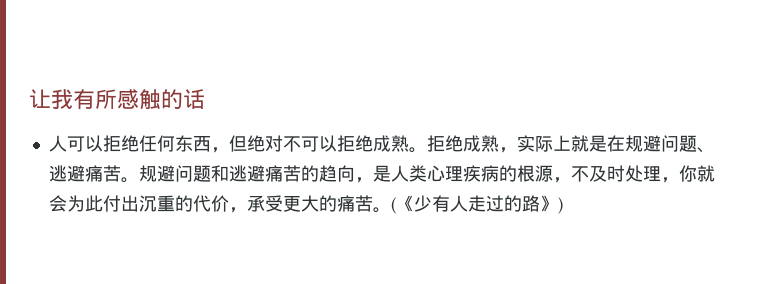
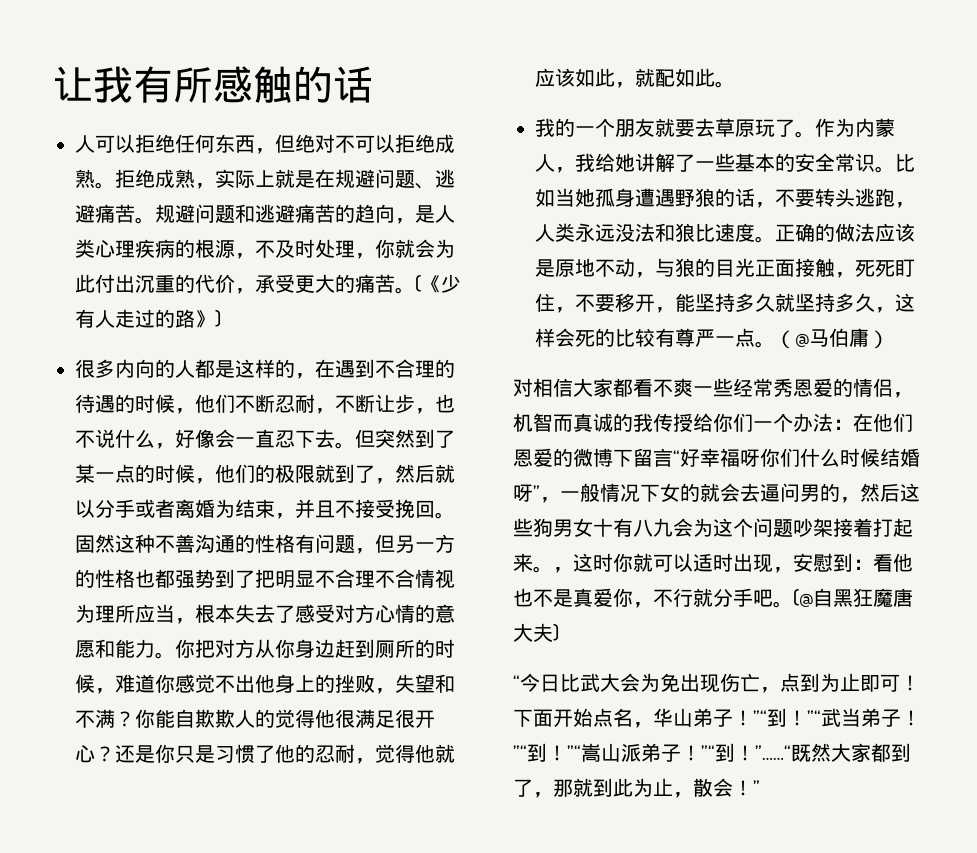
+ 很多内向的人都是这样的，在遇到不合理的待遇的时候，他们不断忍耐，不断让步，也不说什么，好像会一直忍下去。但突然到了某一点的时候，他们的极限就到了，然后就以分手或者离婚为结束，并且不接受挽回。固然这种不善沟通的性格有问题，但另一方的性格也都强势到了把明显不合理不合情视为理所应当，根本失去了感受对方心情的意愿和能力。你把对方从你身边赶到厕所的时候，难道你感觉不出他身上的挫败，失望和不满？你能自欺欺人的觉得他很满足很开心？还是你只是习惯了他的忍耐，觉得他就应该如此，就配如此。
+ 我的一个朋友就要去草原玩了。作为内蒙人，我给她讲解了一些基本的安全常识。比如当她孤身遭遇野狼的话，不要转头逃跑，人类永远没法和狼比速度。正确的做法应该是原地不动，与狼的目光正面接触，死死盯住，不要移开，能坚持多久就坚持多久，这样会死的比较有尊严一点。（@马伯庸）
+ 对相信大家都看不爽一些经常秀恩爱的情侣，机智而真诚的我传授给你们一个办法：在他们恩爱的微博下留言“好幸福呀你们什么时候结婚呀”，一般情况下女的就会去逼问男的，然后这些狗男女十有八九会为这个问题吵架接着打起来。，这时你就可以适时出现，安慰到：看他也不是真爱你，不行就分手吧。(@自黑狂魔唐大夫)
+ “今日比武大会为免出现伤亡，点到为止即可！下面开始点名，华山弟子！”“到！”“武当弟子！”“到！”“嵩山派弟子！”“到！”……“既然大家都到了，那就到此为止，散会！”

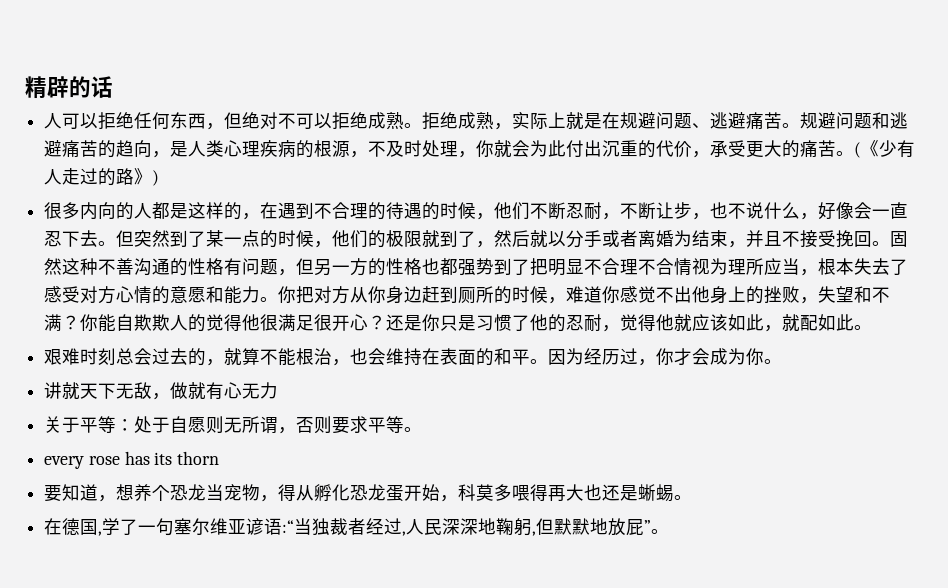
- 让我有所感触的话
+ 精辟的话
- 我的一个朋友就要去草原玩了。作为内蒙人，我给她讲解了一些基本的安全常识。比如当她孤身遭遇野狼的话，不要转头逃跑，人类永远没法和狼比速度。正确的做法应该是原地不动，与狼的目光正面接触，死死盯住，不要移开，能坚持多久就坚持多久，这样会死的比较有尊严一点。（@马伯庸）
- 对相信大家都看不爽一些经常秀恩爱的情侣，机智而真诚的我传授给你们一个办法：在他们恩爱的微博下留言“好幸福呀你们什么时候结婚呀”，一般情况下女的就会去逼问男的，然后这些狗男女十有八九会为这个问题吵架接着打起来。，这时你就可以适时出现，安慰到：看他也不是真爱你，不行就分手吧。(@自黑狂魔唐大夫)
- “今日比武大会为免出现伤亡，点到为止即可！下面开始点名，华山弟子！”“到！”“武当弟子！”“到！”“嵩山派弟子！”“到！”……“既然大家都到了，那就到此为止，散会！”
+ 艰难时刻总会过去的，就算不能根治，也会维持在表面的和平。因为经历过，你才会成为你。
+ 讲就天下无敌，做就有心无力
+ 关于平等：处于自愿则无所谓，否则要求平等。
+ every rose has its thorn
+ 要知道，想养个恐龙当宠物，得从孵化恐龙蛋开始，科莫多喂得再大也还是蜥蜴。
+ 在德国,学了一句塞尔维亚谚语:“当独裁者经过,人民深深地鞠躬,但默默地放屁”。

